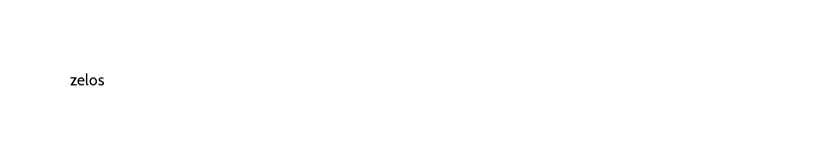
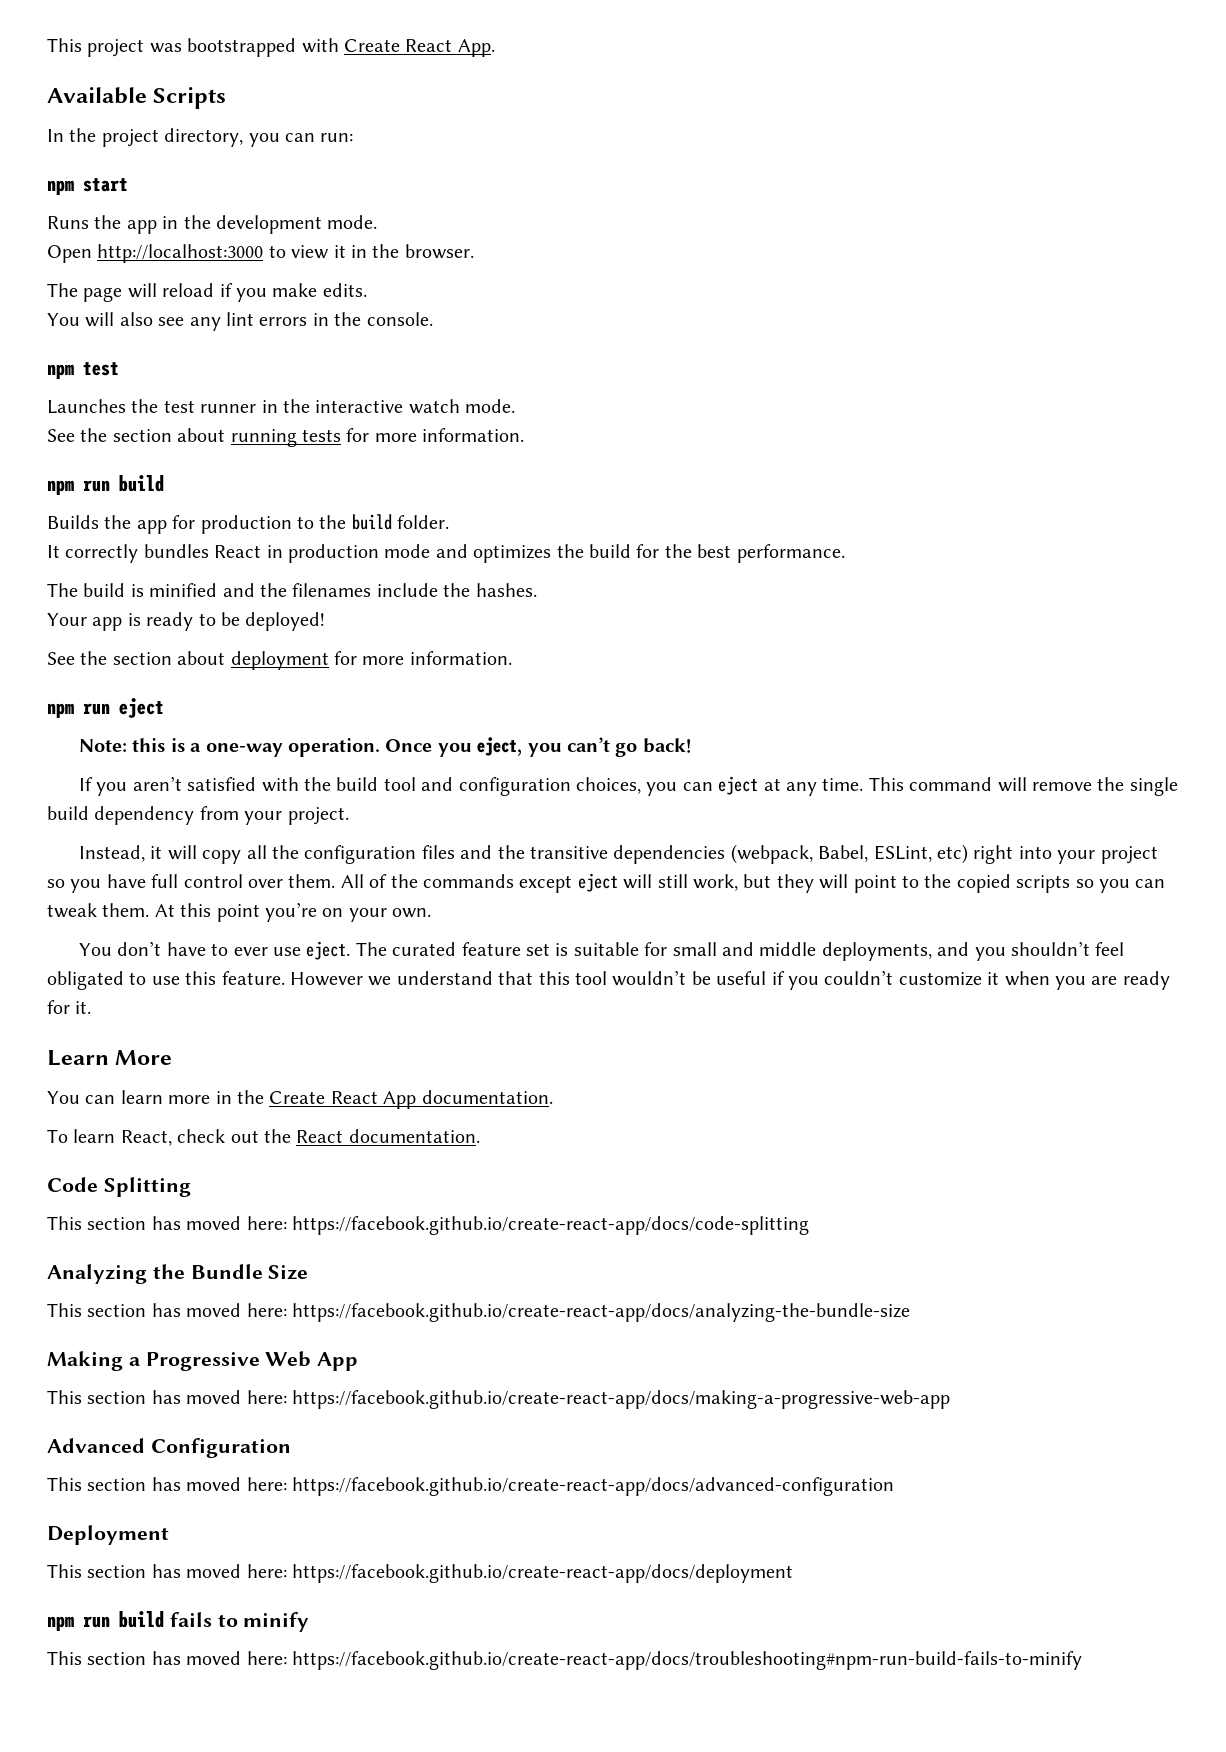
- zelos
+ This project was bootstrapped with Create React App.
+ Available Scripts
+ In the project directory, you can run:
+ npm start
+ Runs the app in the development mode.
+ Open http://localhost:3000 to view it in the browser.
+ The page will reload if you make edits.
+ You will also see any lint errors in the console.
+ npm test
+ Launches the test runner in the interactive watch mode.
+ See the section about running tests for more information.
+ npm run build
+ Builds the app for production to the build folder.
+ It correctly bundles React in production mode and optimizes the build for the best performance.
+ The build is minified and the filenames include the hashes.
+ Your app is ready to be deployed!
+ See the section about deployment for more information.
+ npm run eject
+ Note: this is a one-way operation. Once you eject, you can’t go back!
+ If you aren’t satisfied with the build tool and configuration choices, you can eject at any time. This command will remove the single build dependency from your project.
+ Instead, it will copy all the configuration files and the transitive dependencies (webpack, Babel, ESLint, etc) right into your project so you have full control over them. All of the commands except eject will still work, but they will point to the copied scripts so you can tweak them. At this point you’re on your own.
+ You don’t have to ever use eject. The curated feature set is suitable for small and middle deployments, and you shouldn’t feel obligated to use this feature. However we understand that this tool wouldn’t be useful if you couldn’t customize it when you are ready for it.
+ Learn More
+ You can learn more in the Create React App documentation.
+ To learn React, check out the React documentation.
+ Code Splitting
+ This section has moved here: https://facebook.github.io/create-react-app/docs/code-splitting
+ Analyzing the Bundle Size
+ This section has moved here: https://facebook.github.io/create-react-app/docs/analyzing-the-bundle-size
+ Making a Progressive Web App
+ This section has moved here: https://facebook.github.io/create-react-app/docs/making-a-progressive-web-app
+ Advanced Configuration
+ This section has moved here: https://facebook.github.io/create-react-app/docs/advanced-configuration
+ Deployment
+ This section has moved here: https://facebook.github.io/create-react-app/docs/deployment
+ npm run build fails to minify
+ This section has moved here: https://facebook.github.io/create-react-app/docs/troubleshooting#npm-run-build-fails-to-minify

